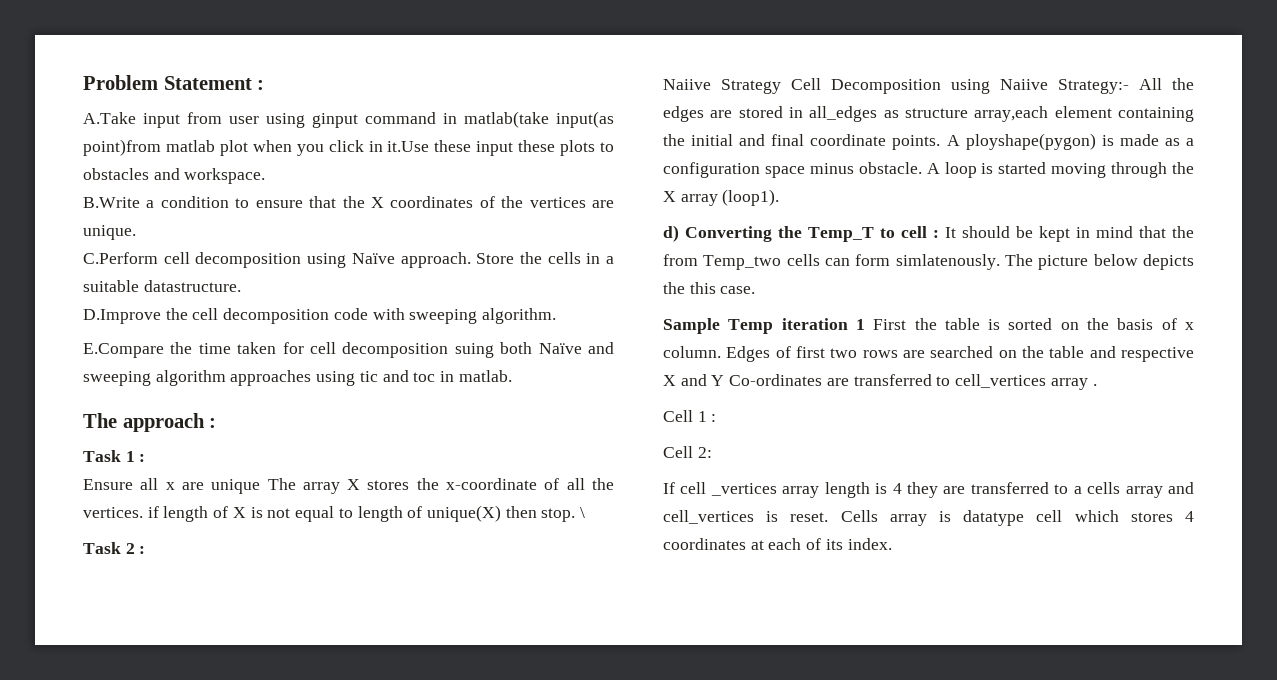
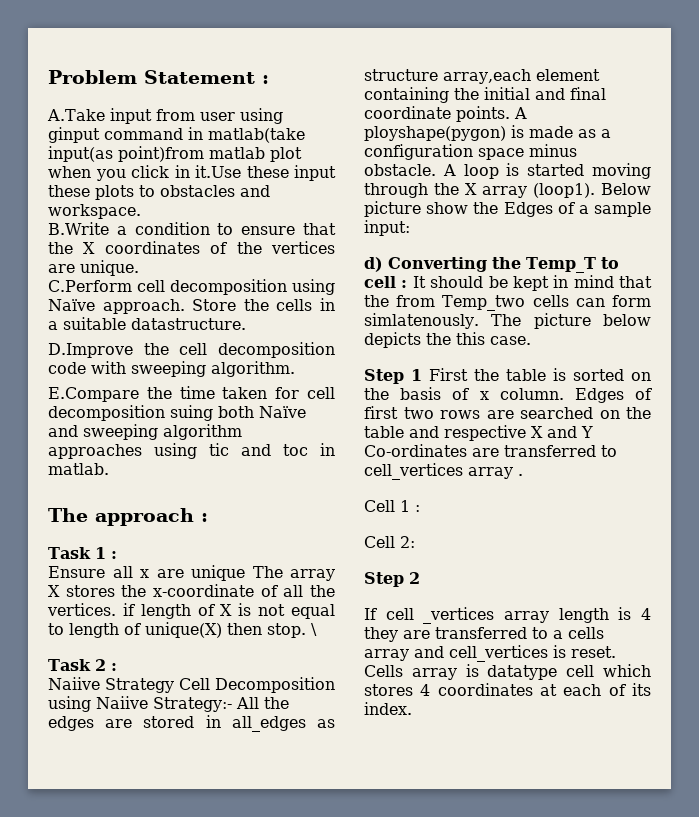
+ Below picture show the Edges of a sample input:
- Sample Temp iteration 1 First the table is sorted on the basis of x column.
+ Step 1 First the table is sorted on the basis of x column.
+ Step 2

